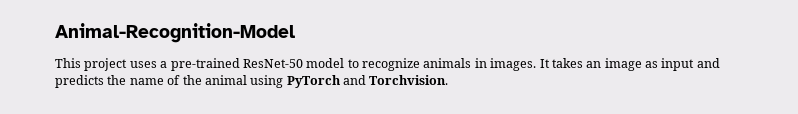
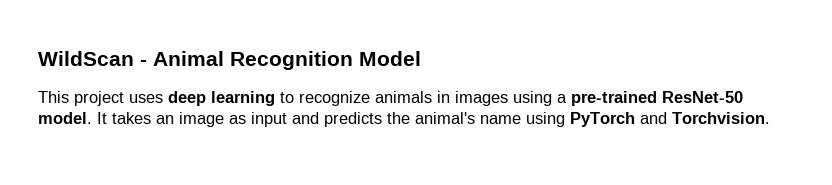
- Animal-Recognition-Model
- This project uses a pre-trained ResNet-50 model to recognize animals in images.
+ WildScan - Animal Recognition Model
+ This project uses deep learning to recognize animals in images using a pre-trained ResNet-50 model.
- It takes an image as input and predicts the name of the animal using PyTorch and Torchvision.
+ It takes an image as input and predicts the animal's name using PyTorch and Torchvision.

